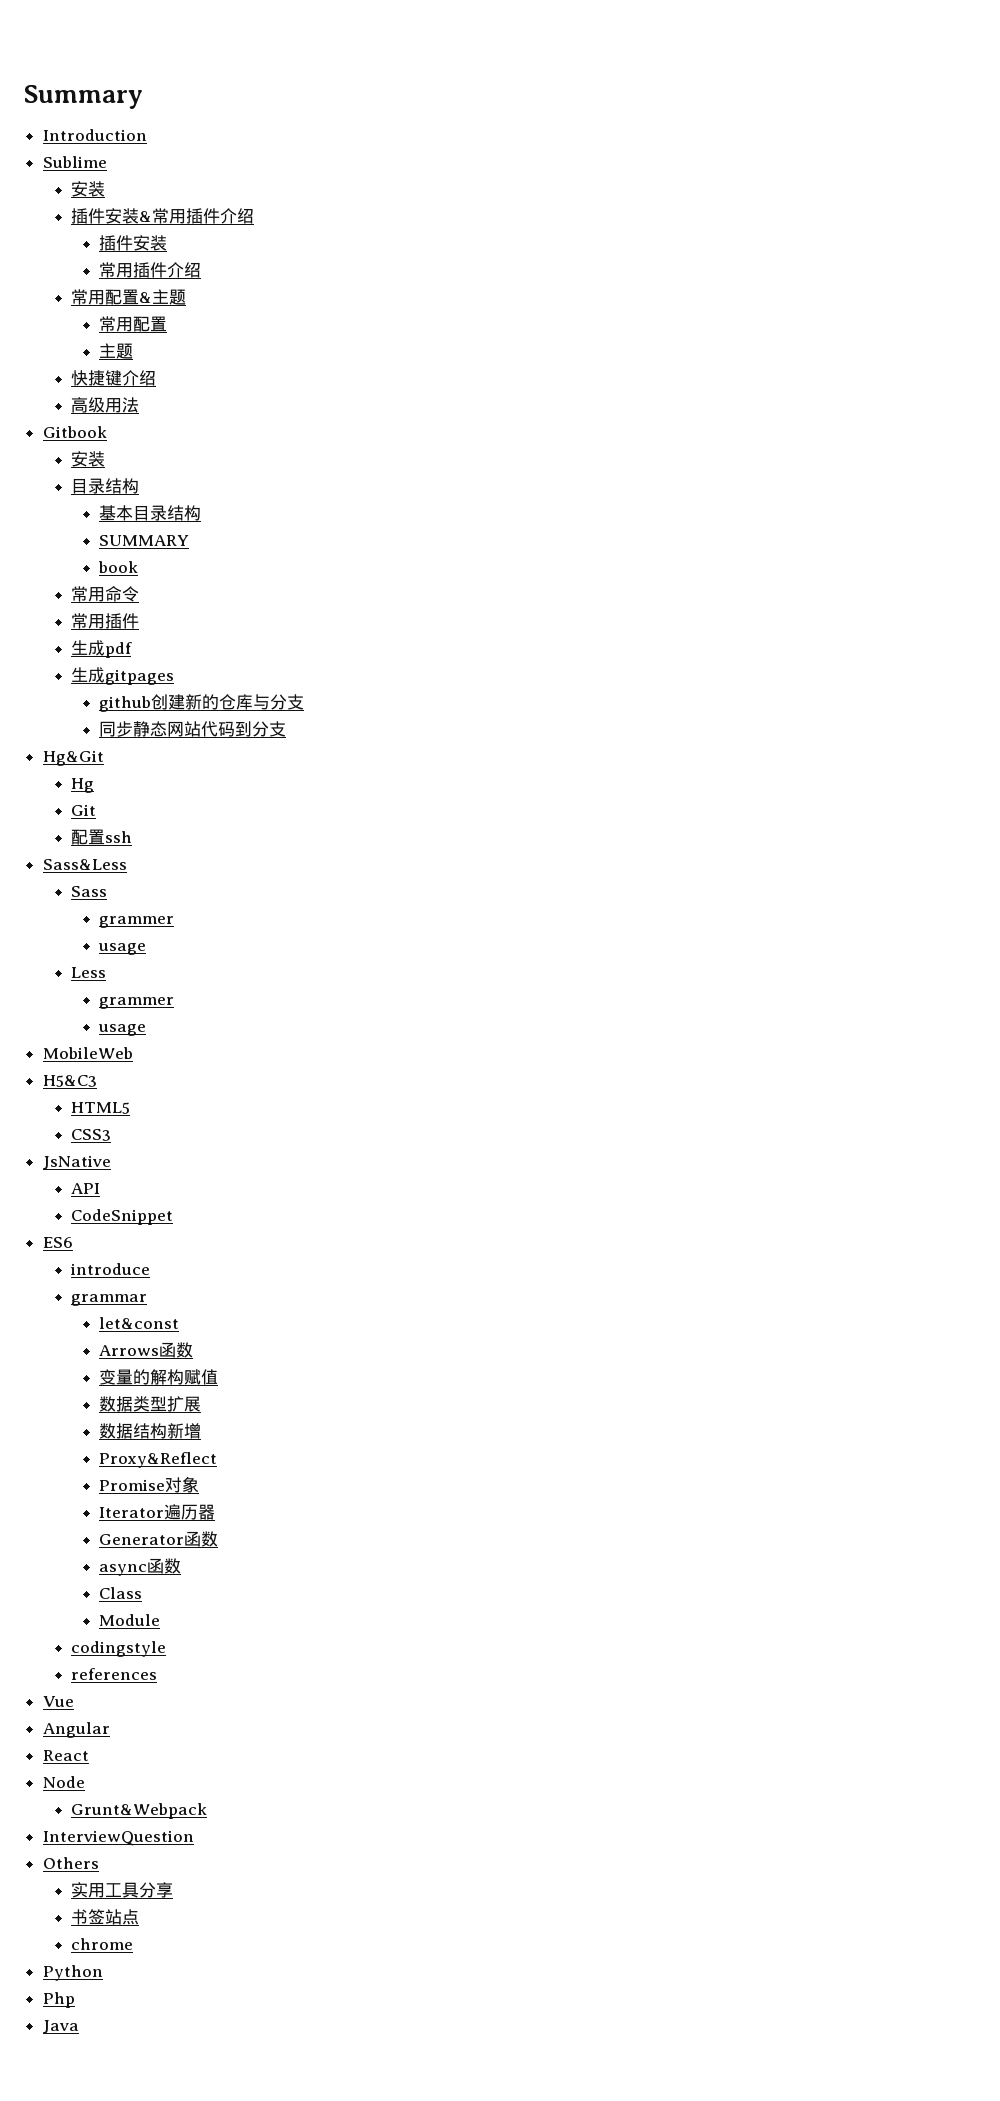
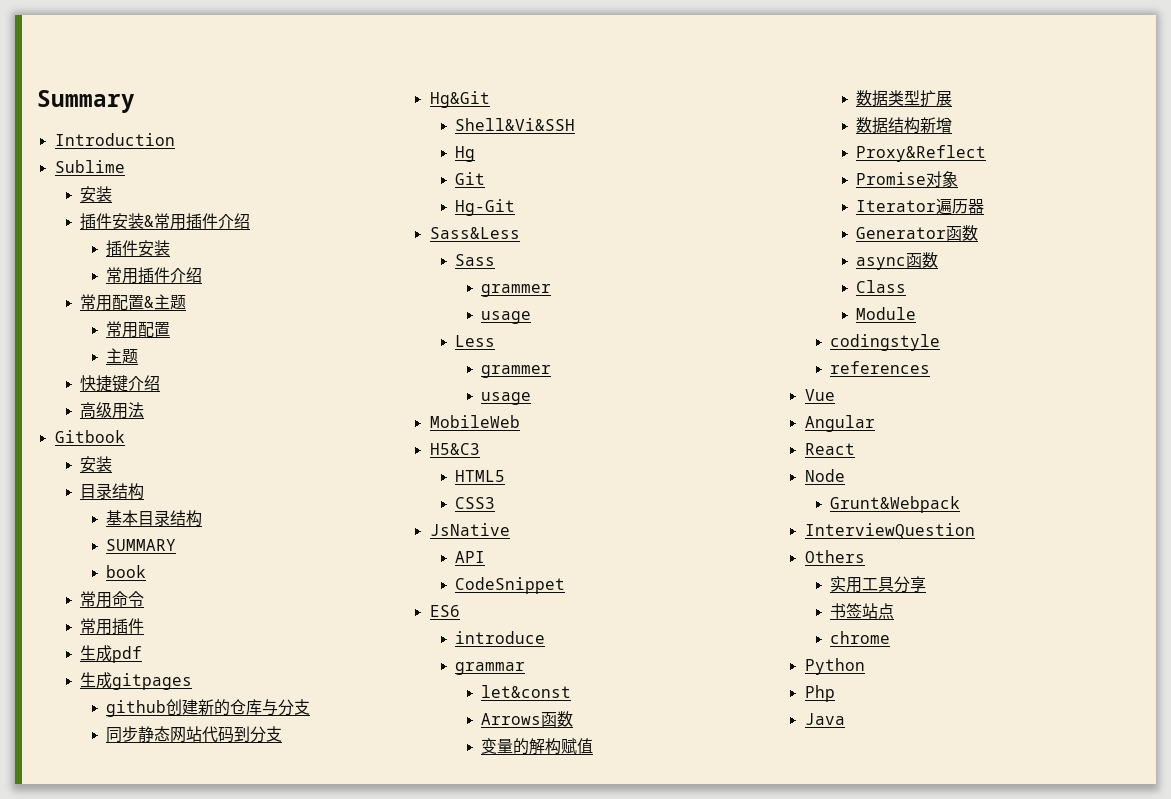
+ Shell&Vi&SSH
- 配置ssh
+ Hg-Git

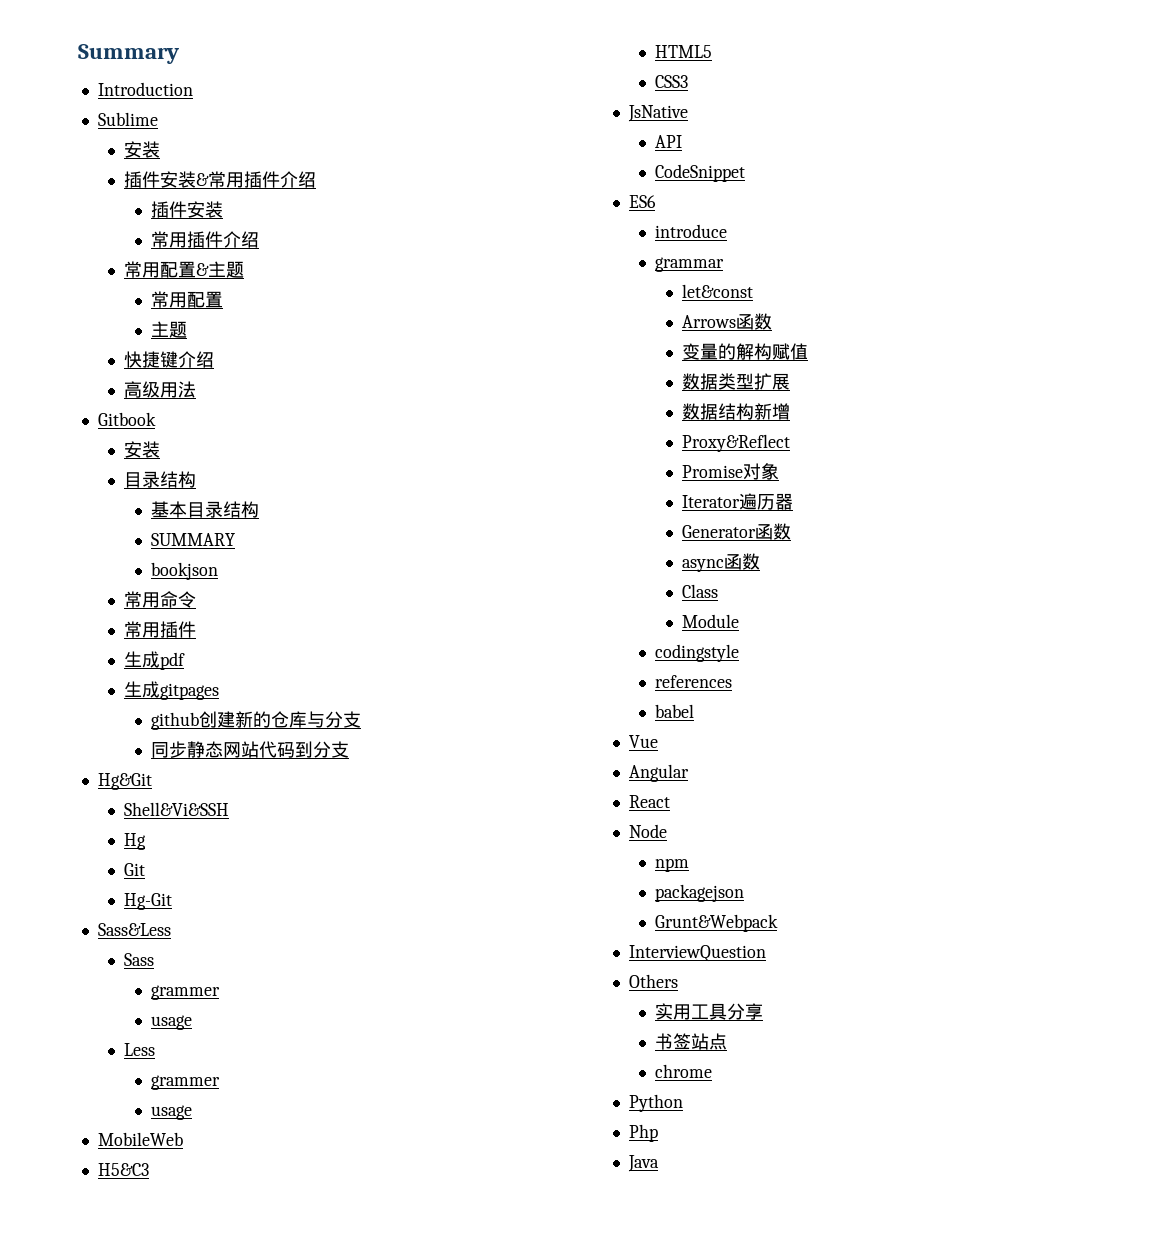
- book
+ bookjson
+ babel
+ npm
+ packagejson

